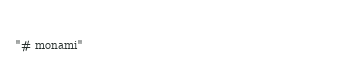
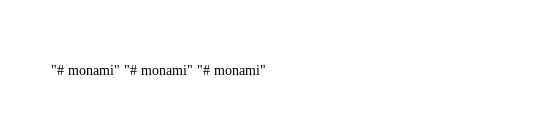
- "# monami"
+ "# monami" "# monami" "# monami"

